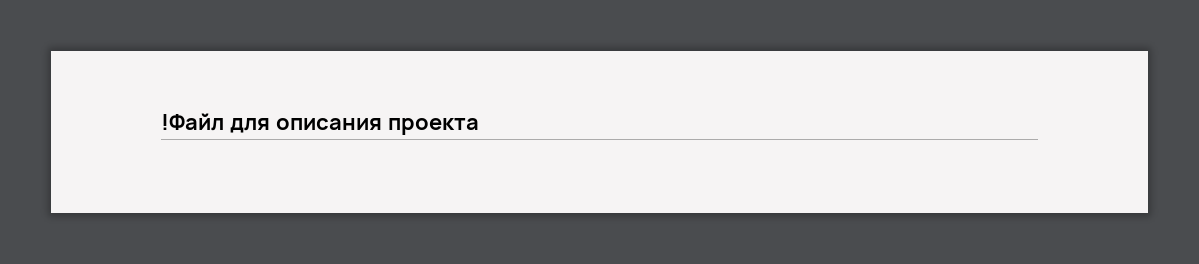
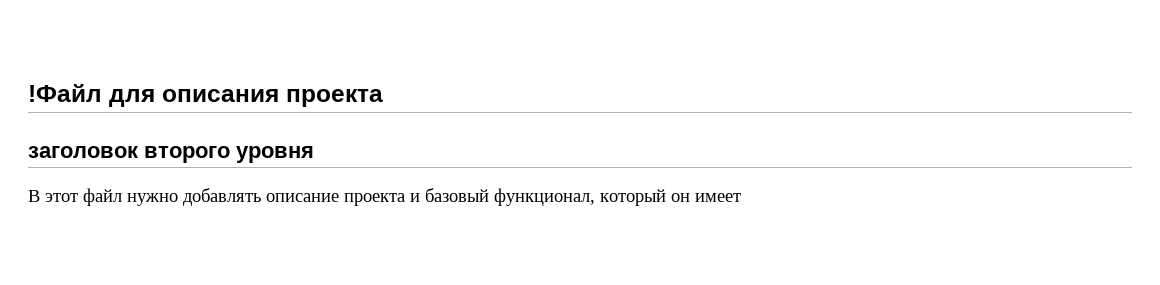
+ заголовок второго уровня
+ В этот файл нужно добавлять описание проекта и базовый функционал, который он имеет

